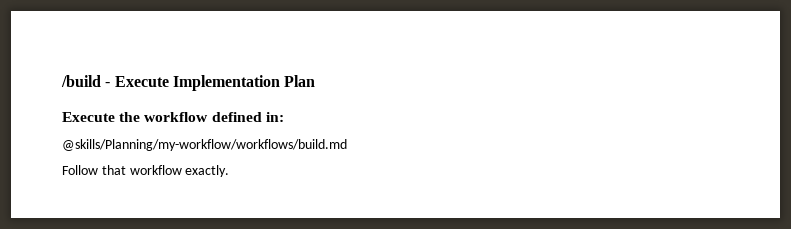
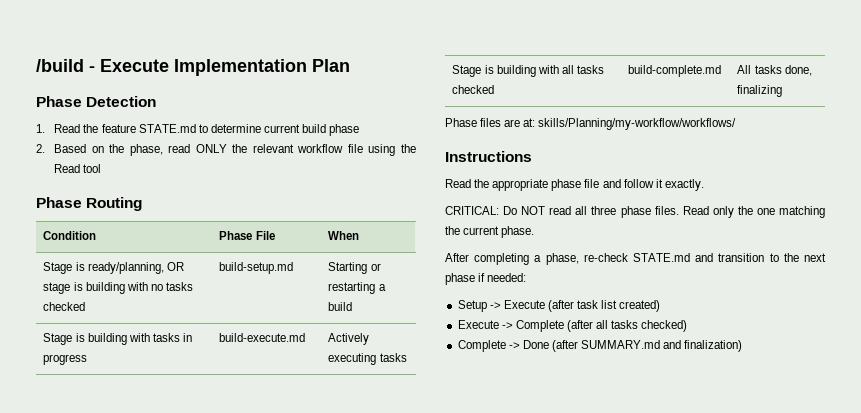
- Execute the workflow defined in:
- @skills/Planning/my-workflow/workflows/build.md
- Follow that workflow exactly.
+ Phase Detection
+ 1. Read the feature STATE.md to determine current build phase
+ 2. Based on the phase, read ONLY the relevant workflow file using the Read tool
+ Phase Routing
+ Condition | Phase File | When
+ Stage is ready/planning, OR stage is building with no tasks checked | build-setup.md | Starting or restarting a build
+ Stage is building with tasks in progress | build-execute.md | Actively executing tasks
+ Stage is building with all tasks checked | build-complete.md | All tasks done, finalizing
+ Phase files are at: skills/Planning/my-workflow/workflows/
+ Instructions
+ Read the appropriate phase file and follow it exactly.
+ CRITICAL: Do NOT read all three phase files. Read only the one matching the current phase.
+ After completing a phase, re-check STATE.md and transition to the next phase if needed:
+ Setup -> Execute (after task list created)
+ Execute -> Complete (after all tasks checked)
+ Complete -> Done (after SUMMARY.md and finalization)

